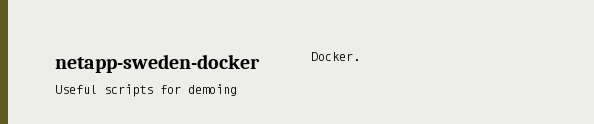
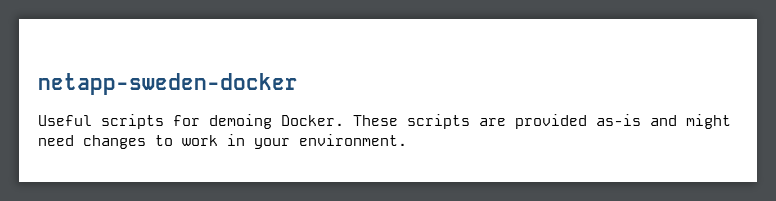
+ These scripts are provided as-is and might need changes to work in your environment.

